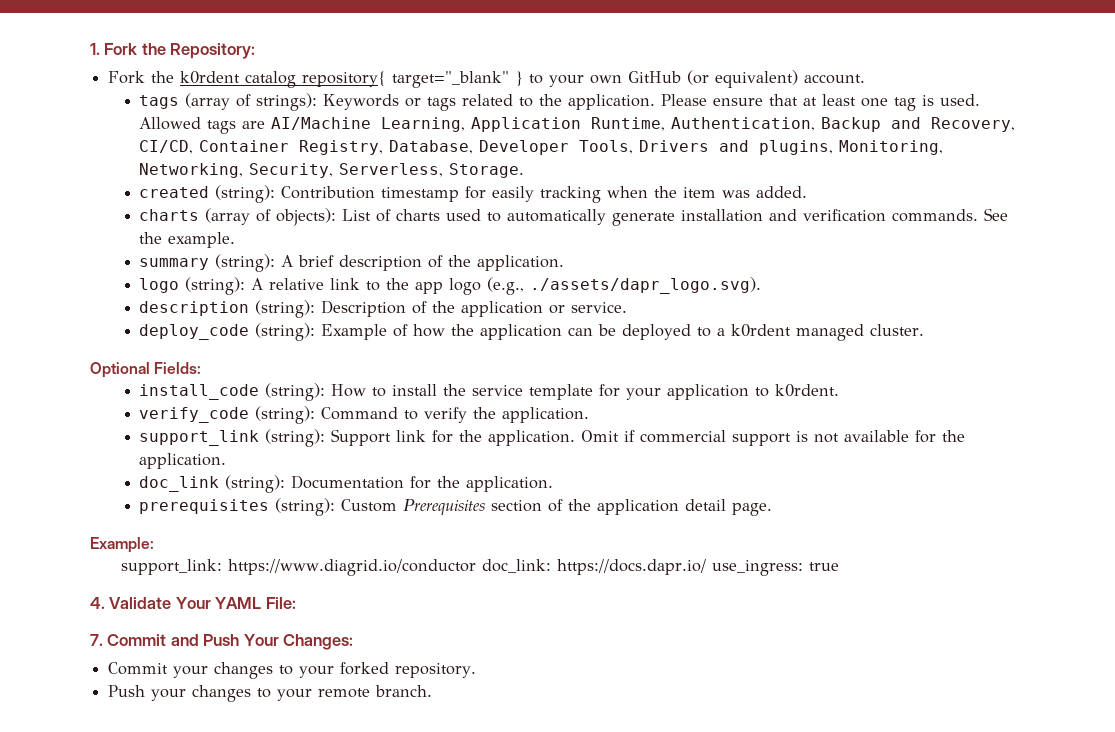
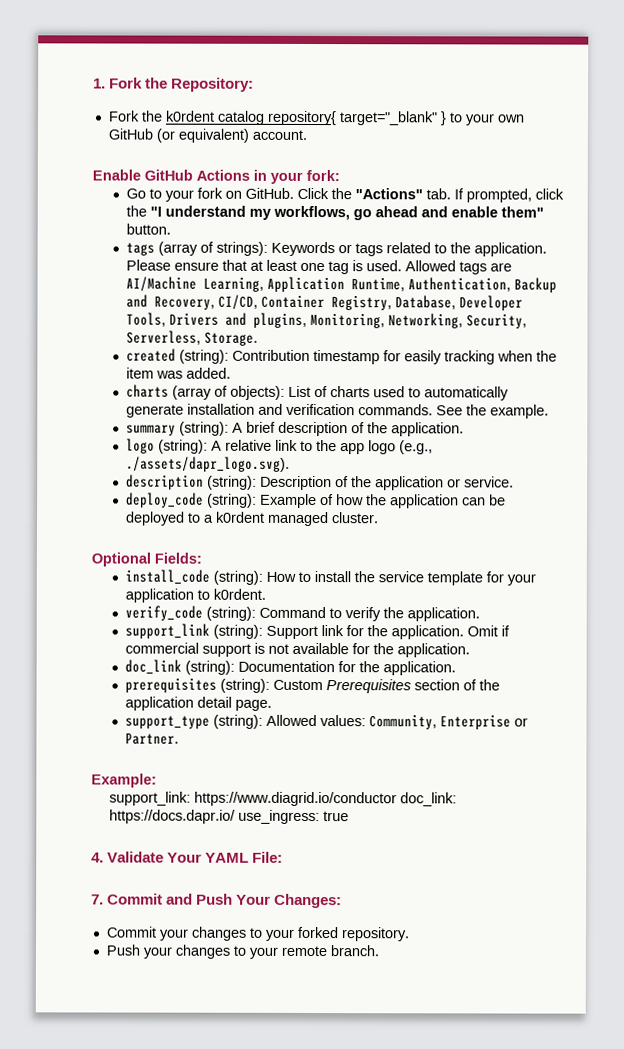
+ Enable GitHub Actions in your fork:
+ Go to your fork on GitHub. Click the "Actions" tab. If prompted, click the "I understand my workflows, go ahead and enable them" button.
+ support_type (string): Allowed values: Community, Enterprise or Partner.

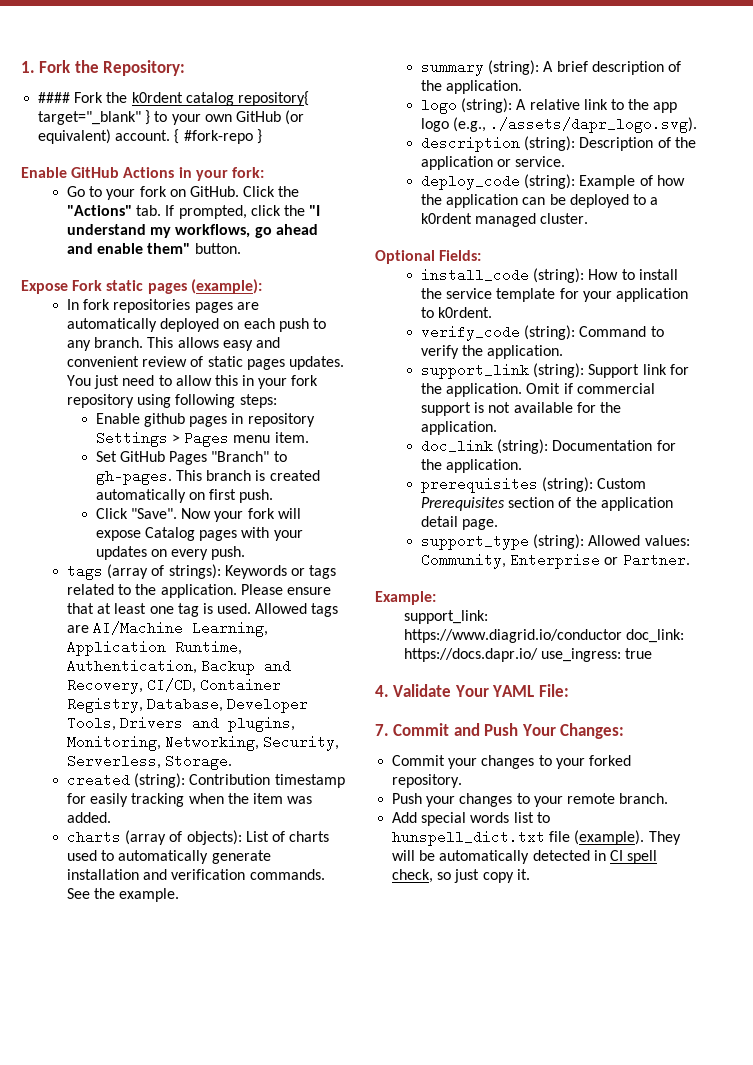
- Fork the k0rdent catalog repository{ target="_blank" } to your own GitHub (or equivalent) account.
+ #### Fork the k0rdent catalog repository{ target="_blank" } to your own GitHub (or equivalent) account. { #fork-repo }
+ Expose Fork static pages (example):
+ In fork repositories pages are automatically deployed on each push to any branch. This allows easy and convenient review of static pages updates. You just need to allow this in your fork repository using following steps:
+ Enable github pages in repository Settings > Pages menu item.
+ Set GitHub Pages "Branch" to gh-pages. This branch is created automatically on first push.
+ Click "Save". Now your fork will expose Catalog pages with your updates on every push.
+ Add special words list to hunspell_dict.txt file (example). They will be automatically detected in CI spell check, so just copy it.

